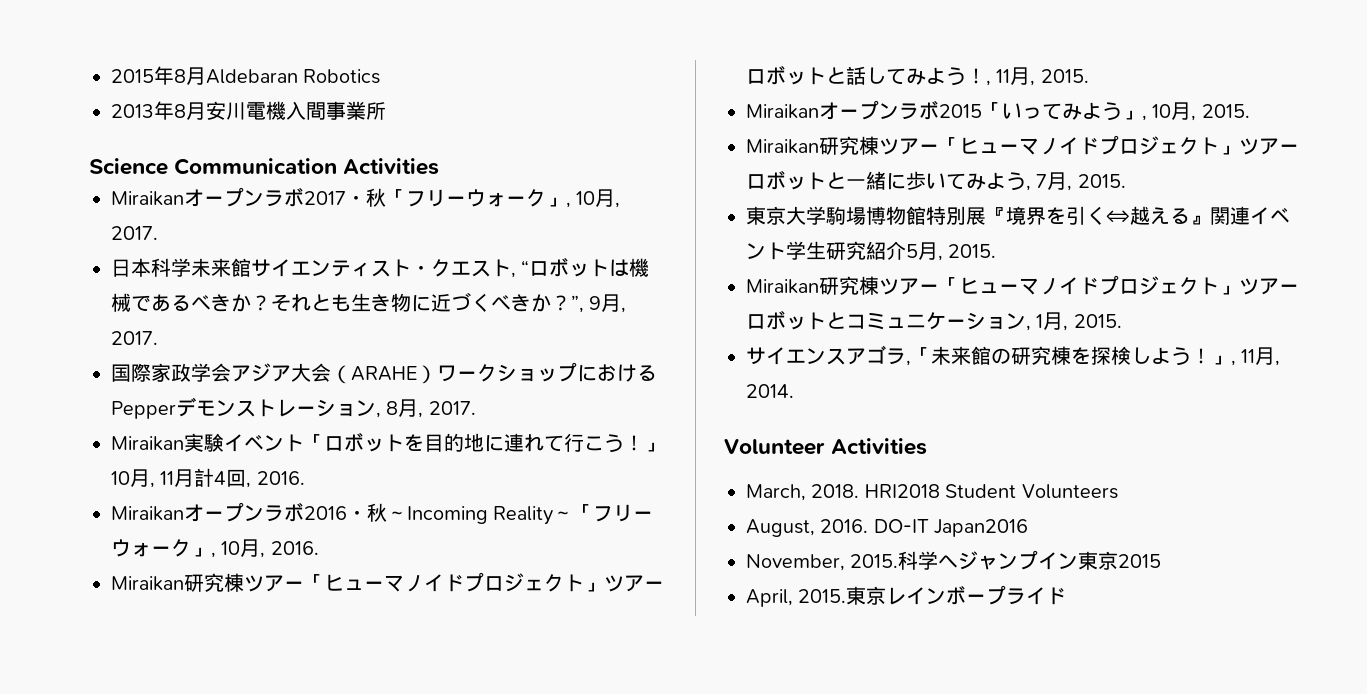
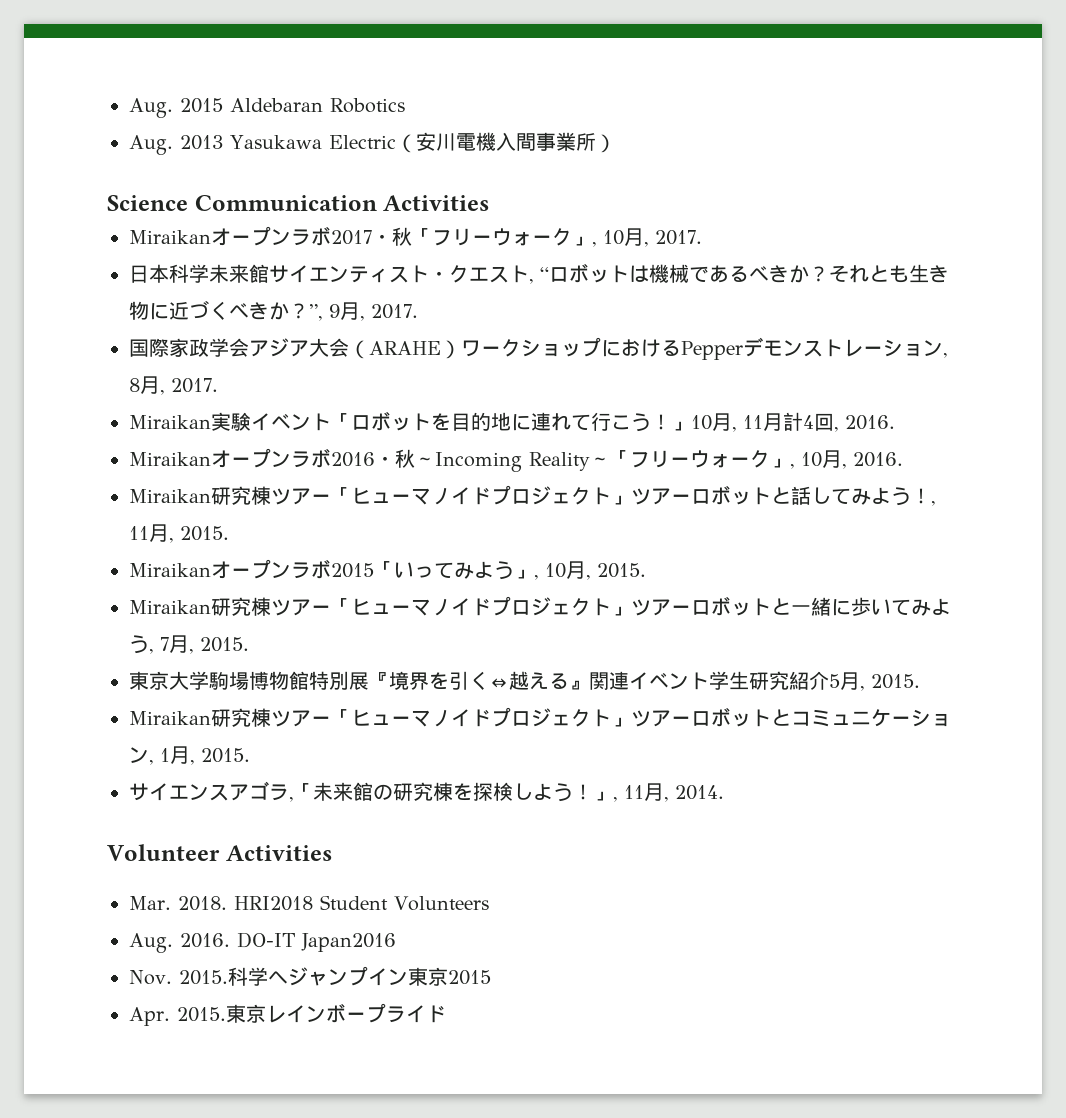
- 2015年8月Aldebaran Robotics
+ Aug. 2015 Aldebaran Robotics
- 2013年8月安川電機入間事業所
+ Aug. 2013 Yasukawa Electric（安川電機入間事業所）
- March, 2018.
+ Mar. 2018.
- August, 2016.
+ Aug. 2016.
- November, 2015.
+ Nov. 2015.
- April, 2015.
+ Apr. 2015.

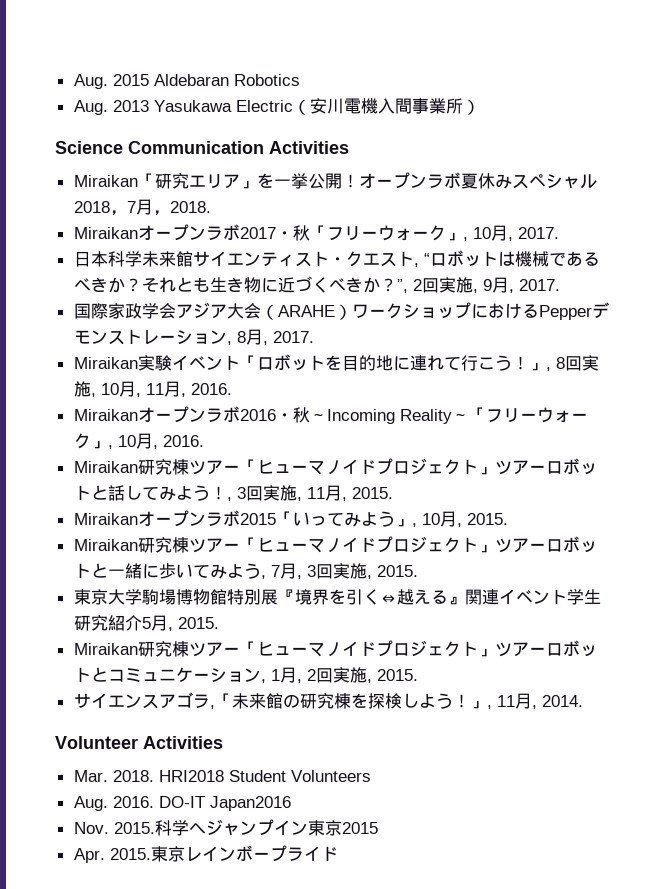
+ Miraikan「研究エリア」を一挙公開！オープンラボ夏休みスペシャル2018，7月，2018.
- それとも生き物に近づくべきか？”, 9月, 2017.
+ それとも生き物に近づくべきか？”, 2回実施, 9月, 2017.
- Miraikan実験イベント「ロボットを目的地に連れて行こう！」10月, 11月計4回, 2016.
+ Miraikan実験イベント「ロボットを目的地に連れて行こう！」, 8回実施, 10月, 11月, 2016.
- Miraikan研究棟ツアー「ヒューマノイドプロジェクト」ツアーロボットと話してみよう！, 11月, 2015.
+ Miraikan研究棟ツアー「ヒューマノイドプロジェクト」ツアーロボットと話してみよう！, 3回実施, 11月, 2015.
- Miraikan研究棟ツアー「ヒューマノイドプロジェクト」ツアーロボットと一緒に歩いてみよう, 7月, 2015.
+ Miraikan研究棟ツアー「ヒューマノイドプロジェクト」ツアーロボットと一緒に歩いてみよう, 7月, 3回実施, 2015.
- Miraikan研究棟ツアー「ヒューマノイドプロジェクト」ツアーロボットとコミュニケーション, 1月, 2015.
+ Miraikan研究棟ツアー「ヒューマノイドプロジェクト」ツアーロボットとコミュニケーション, 1月, 2回実施, 2015.

